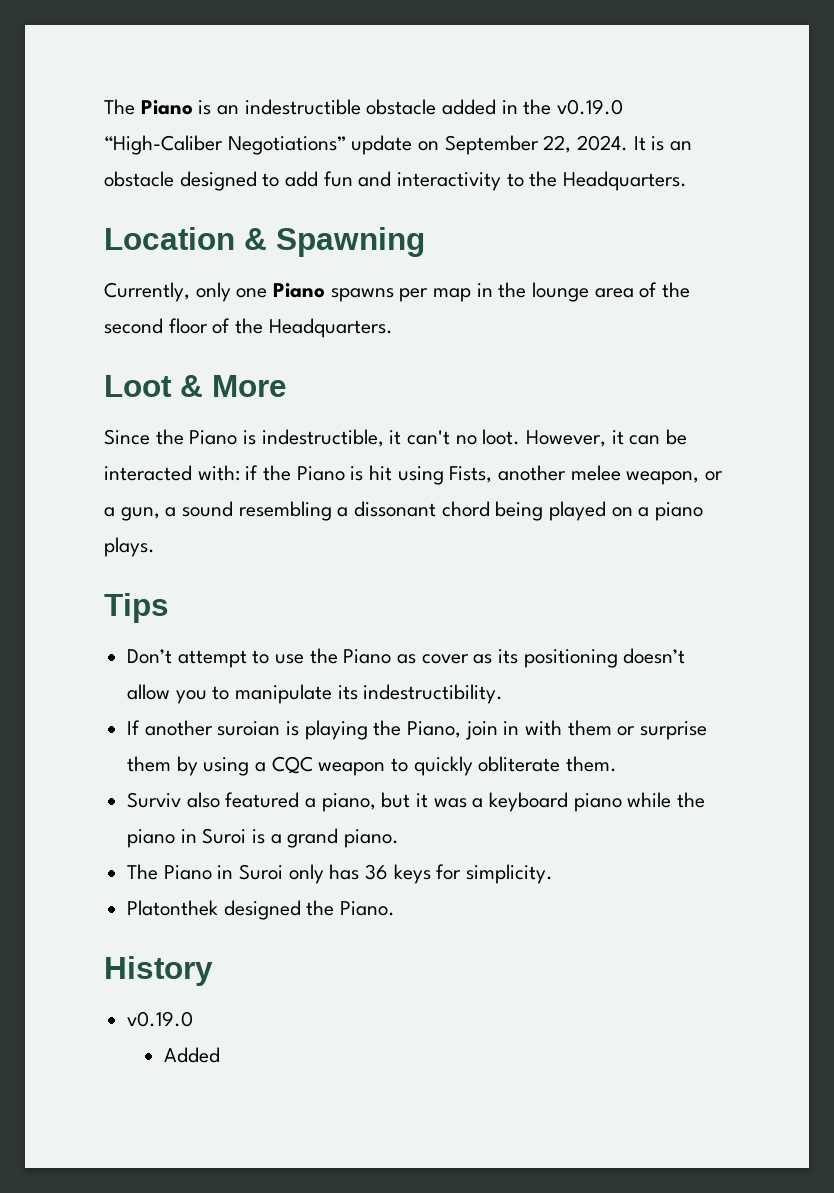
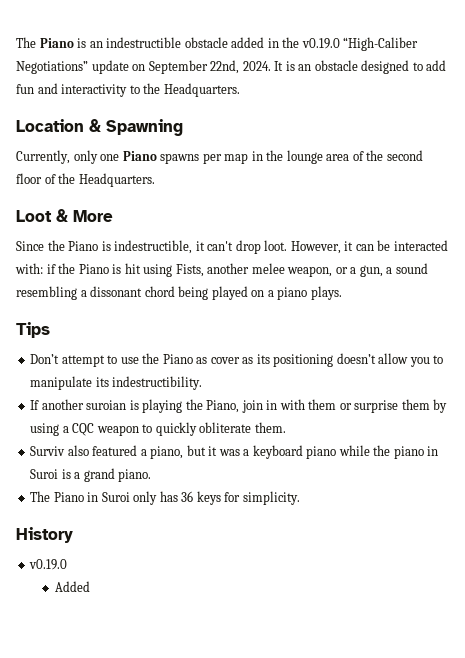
- The Piano is an indestructible obstacle added in the v0.19.0 “High-Caliber Negotiations” update on September 22, 2024.
+ The Piano is an indestructible obstacle added in the v0.19.0 “High-Caliber Negotiations” update on September 22nd, 2024.
- Since the Piano is indestructible, it can't no loot.
+ Since the Piano is indestructible, it can't drop loot.
- Platonthek designed the Piano.

